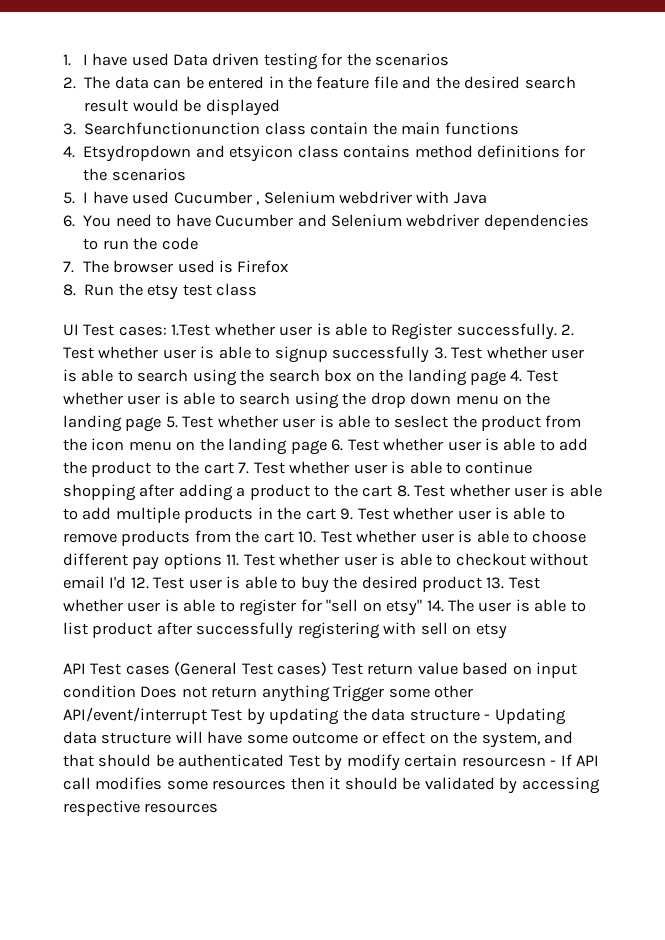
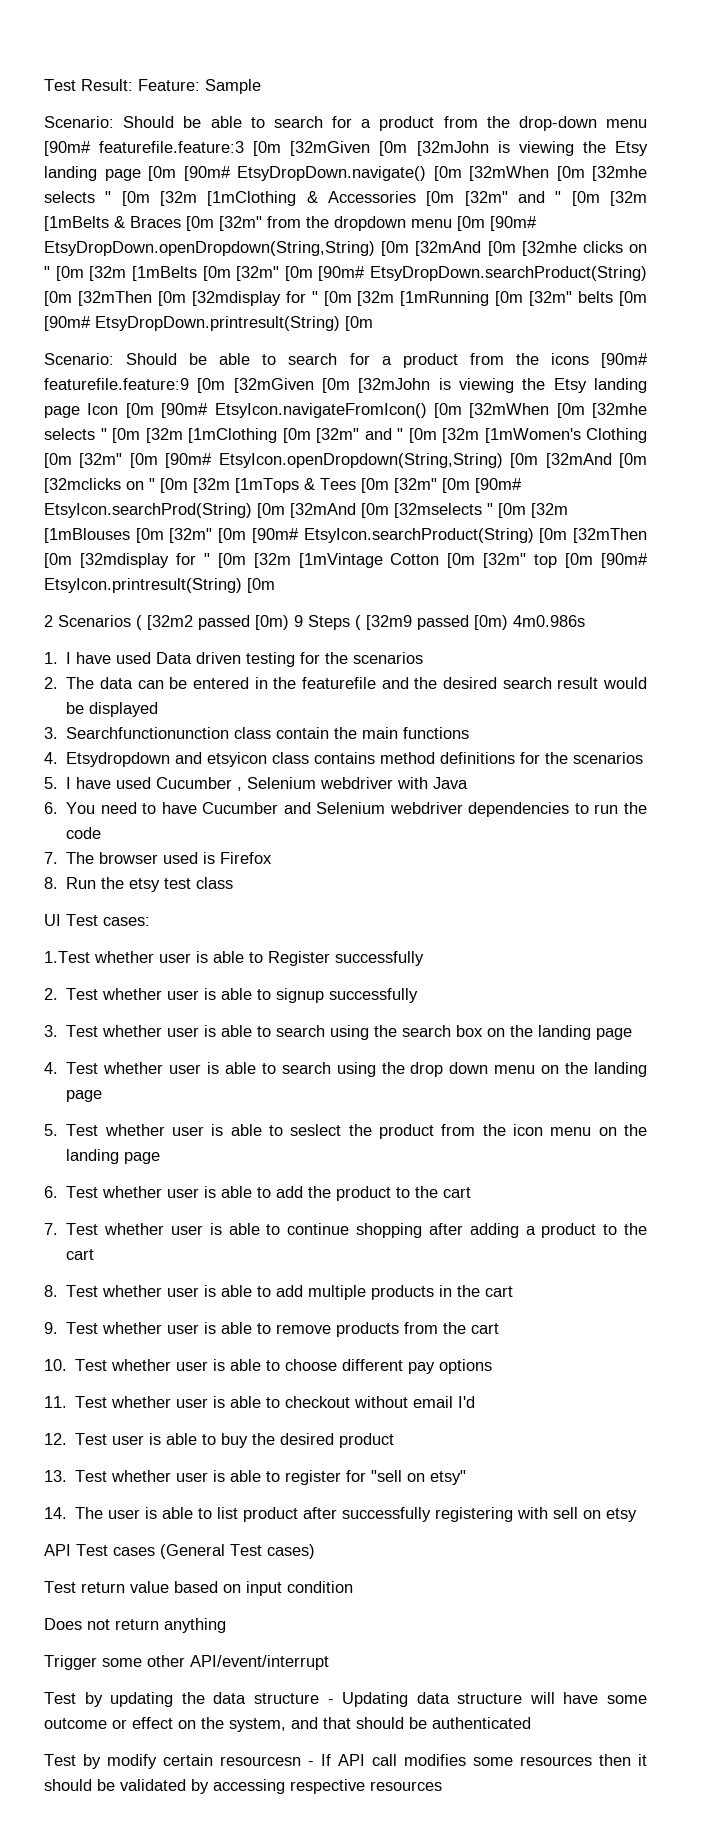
+ Test Result: Feature: Sample
+ Scenario: Should be able to search for a product from the drop-down menu [90m# featurefile.feature:3 [0m [32mGiven [0m [32mJohn is viewing the Etsy landing page [0m [90m# EtsyDropDown.navigate() [0m [32mWhen [0m [32mhe selects " [0m [32m [1mClothing & Accessories [0m [32m" and " [0m [32m [1mBelts & Braces [0m [32m" from the dropdown menu [0m [90m# EtsyDropDown.openDropdown(String,String) [0m [32mAnd [0m [32mhe clicks on " [0m [32m [1mBelts [0m [32m" [0m [90m# EtsyDropDown.searchProduct(String) [0m [32mThen [0m [32mdisplay for " [0m [32m [1mRunning [0m [32m" belts [0m [90m# EtsyDropDown.printresult(String) [0m
+ Scenario: Should be able to search for a product from the icons [90m# featurefile.feature:9 [0m [32mGiven [0m [32mJohn is viewing the Etsy landing page Icon [0m [90m# EtsyIcon.navigateFromIcon() [0m [32mWhen [0m [32mhe selects " [0m [32m [1mClothing [0m [32m" and " [0m [32m [1mWomen's Clothing [0m [32m" [0m [90m# EtsyIcon.openDropdown(String,String) [0m [32mAnd [0m [32mclicks on " [0m [32m [1mTops & Tees [0m [32m" [0m [90m# EtsyIcon.searchProd(String) [0m [32mAnd [0m [32mselects " [0m [32m [1mBlouses [0m [32m" [0m [90m# EtsyIcon.searchProduct(String) [0m [32mThen [0m [32mdisplay for " [0m [32m [1mVintage Cotton [0m [32m" top [0m [90m# EtsyIcon.printresult(String) [0m
+ 2 Scenarios ( [32m2 passed [0m) 9 Steps ( [32m9 passed [0m) 4m0.986s
- 2. The data can be entered in the feature file and the desired search result would be displayed
+ 2. The data can be entered in the featurefile and the desired search result would be displayed
- UI Test cases: 1.Test whether user is able to Register successfully. 2. Test whether user is able to signup successfully 3. Test whether user is able to search using the search box on the landing page 4. Test whether user is able to search using the drop down menu on the landing page 5. Test whether user is able to seslect the product from the icon menu on the landing page 6. Test whether user is able to add the product to the cart 7. Test whether user is able to continue shopping after adding a product to the cart 8. Test whether user is able to add multiple products in the cart 9. Test whether user is able to remove products from the cart 10. Test whether user is able to choose different pay options 11. Test whether user is able to checkout without email I'd 12. Test user is able to buy the desired product 13. Test whether user is able to register for "sell on etsy" 14. The user is able to list product after successfully registering with sell on etsy
+ UI Test cases:
+ 1.Test whether user is able to Register successfully
+ 2. Test whether user is able to signup successfully
+ 3. Test whether user is able to search using the search box on the landing page
+ 4. Test whether user is able to search using the drop down menu on the landing page
+ 5. Test whether user is able to seslect the product from the icon menu on the landing page
+ 6. Test whether user is able to add the product to the cart
+ 7. Test whether user is able to continue shopping after adding a product to the cart
+ 8. Test whether user is able to add multiple products in the cart
+ 9. Test whether user is able to remove products from the cart
+ 10. Test whether user is able to choose different pay options
+ 11. Test whether user is able to checkout without email I'd
+ 12. Test user is able to buy the desired product
+ 13. Test whether user is able to register for "sell on etsy"
+ 14. The user is able to list product after successfully registering with sell on etsy
- API Test cases (General Test cases) Test return value based on input condition Does not return anything Trigger some other API/event/interrupt Test by updating the data structure - Updating data structure will have some outcome or effect on the system, and that should be authenticated Test by modify certain resourcesn - If API call modifies some resources then it should be validated by accessing respective resources
+ API Test cases (General Test cases)
+ Test return value based on input condition
+ Does not return anything
+ Trigger some other API/event/interrupt
+ Test by updating the data structure - Updating data structure will have some outcome or effect on the system, and that should be authenticated
+ Test by modify certain resourcesn - If API call modifies some resources then it should be validated by accessing respective resources

